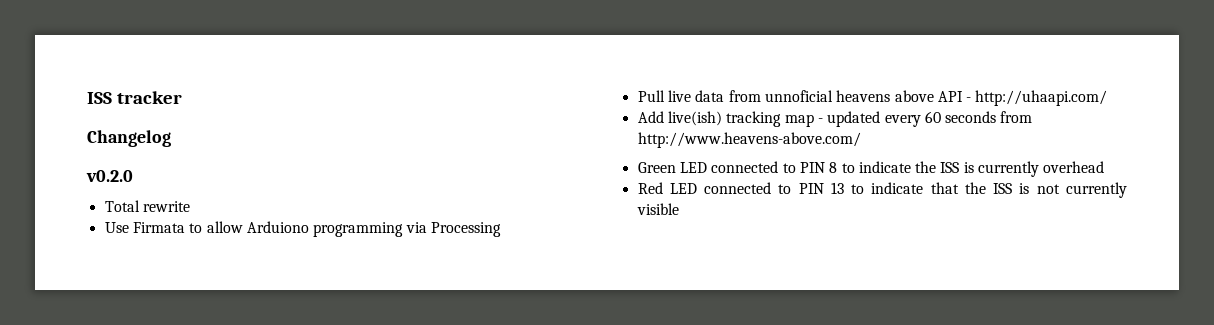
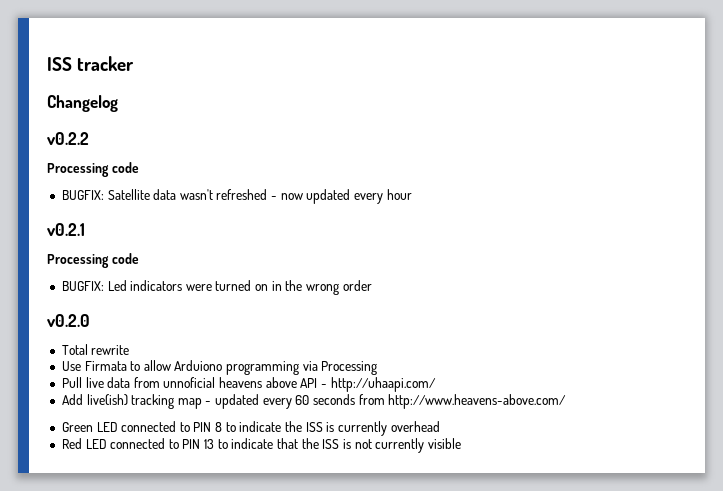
+ v0.2.2
+ Processing code
+ BUGFIX: Satellite data wasn't refreshed - now updated every hour
+ v0.2.1
+ Processing code
+ BUGFIX: Led indicators were turned on in the wrong order

